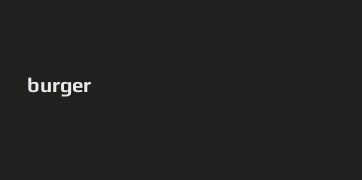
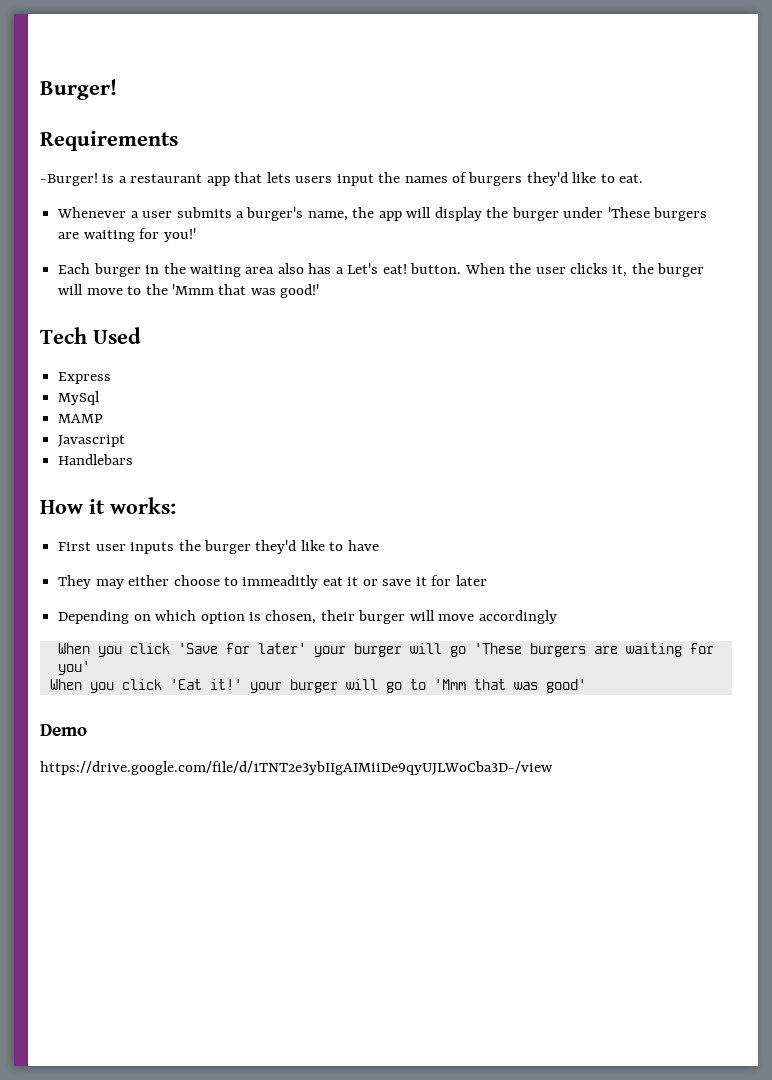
- burger
+ Burger!
+ Requirements
+ -Burger! is a restaurant app that lets users input the names of burgers they'd like to eat.
+ Whenever a user submits a burger's name, the app will display the burger under 'These burgers are waiting for you!'
+ Each burger in the waiting area also has a Let's eat! button. When the user clicks it, the burger will move to the 'Mmm that was good!'
+ Tech Used
+ Express
+ MySql
+ MAMP
+ Javascript
+ Handlebars
+ How it works:
+ First user inputs the burger they'd like to have
+ They may either choose to immeaditly eat it or save it for later
+ Depending on which option is chosen, their burger will move accordingly
+ When you click 'Save for later' your burger will go 'These burgers are waiting for you'
+ When you click 'Eat it!' your burger will go to 'Mmm that was good'
+ Demo
+ https://drive.google.com/file/d/1TNT2e3ybIIgAIMiiDe9qyUJLWoCba3D-/view

